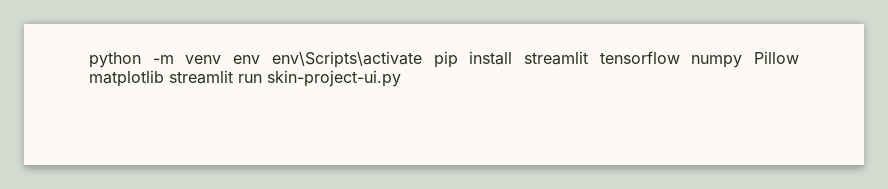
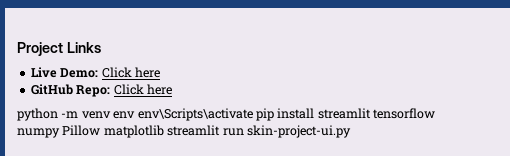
+ Project Links
+ Live Demo: Click here
+ GitHub Repo: Click here

